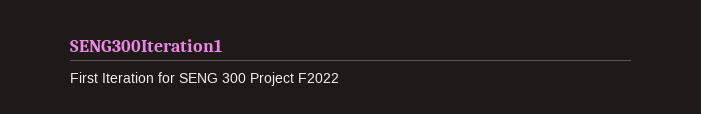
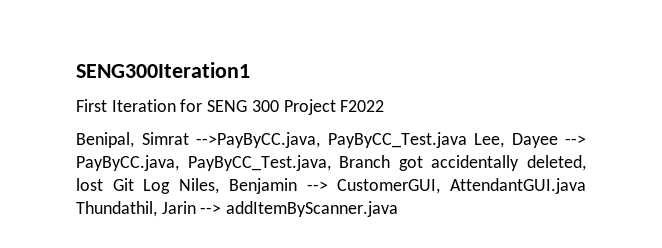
+ Benipal, Simrat -->PayByCC.java, PayByCC_Test.java Lee, Dayee --> PayByCC.java, PayByCC_Test.java, Branch got accidentally deleted, lost Git Log Niles, Benjamin --> CustomerGUI, AttendantGUI.java Thundathil, Jarin --> addItemByScanner.java

